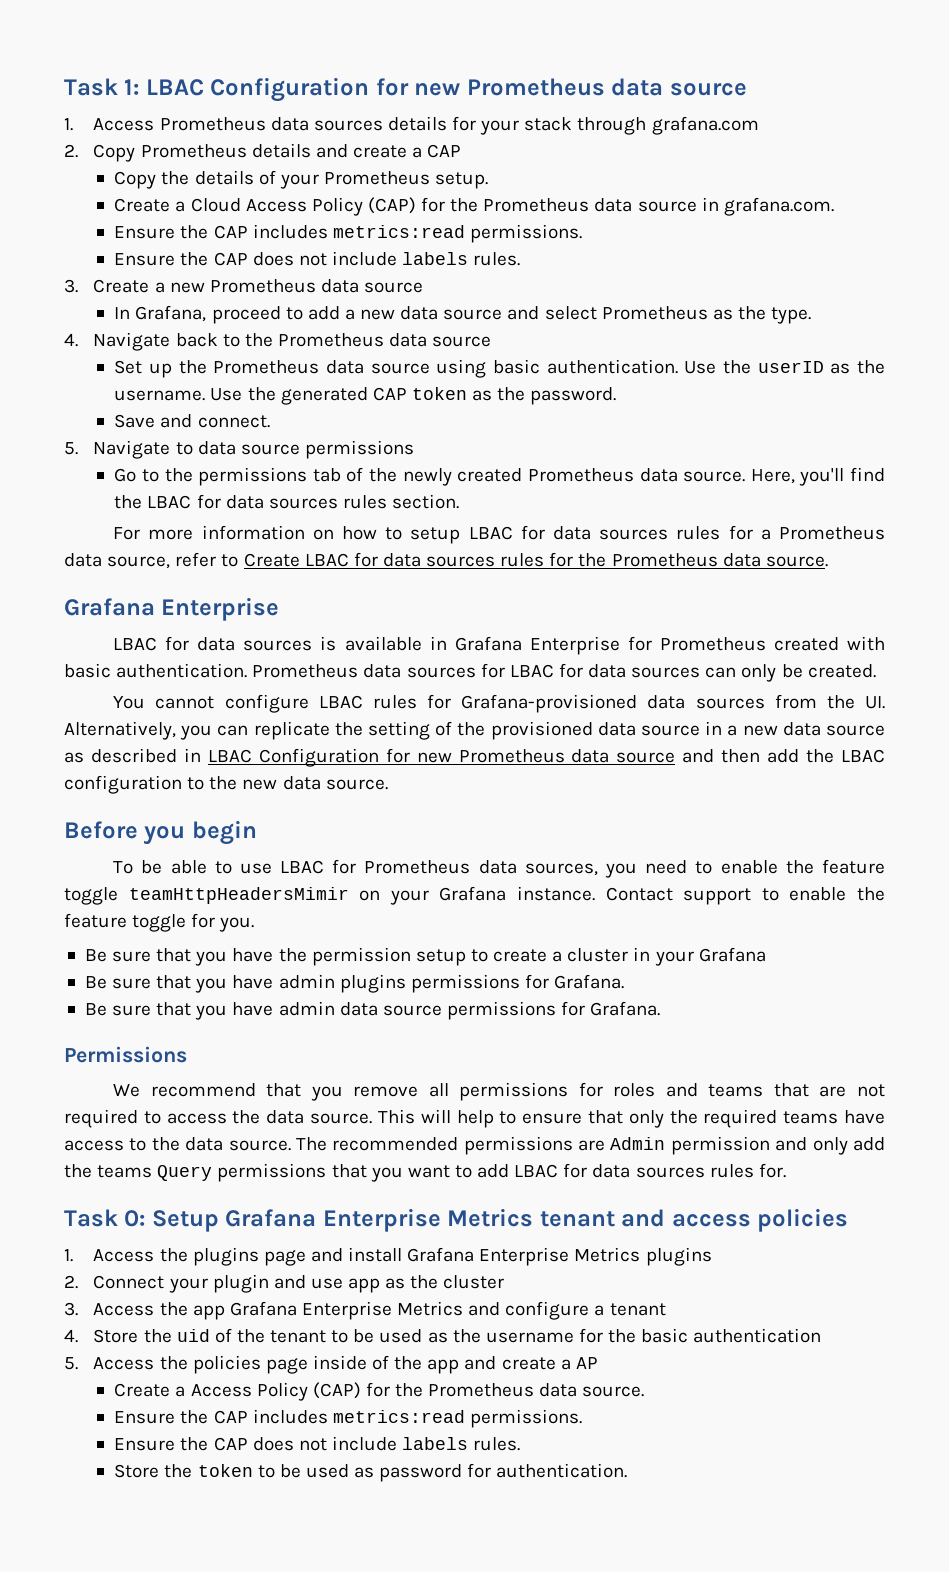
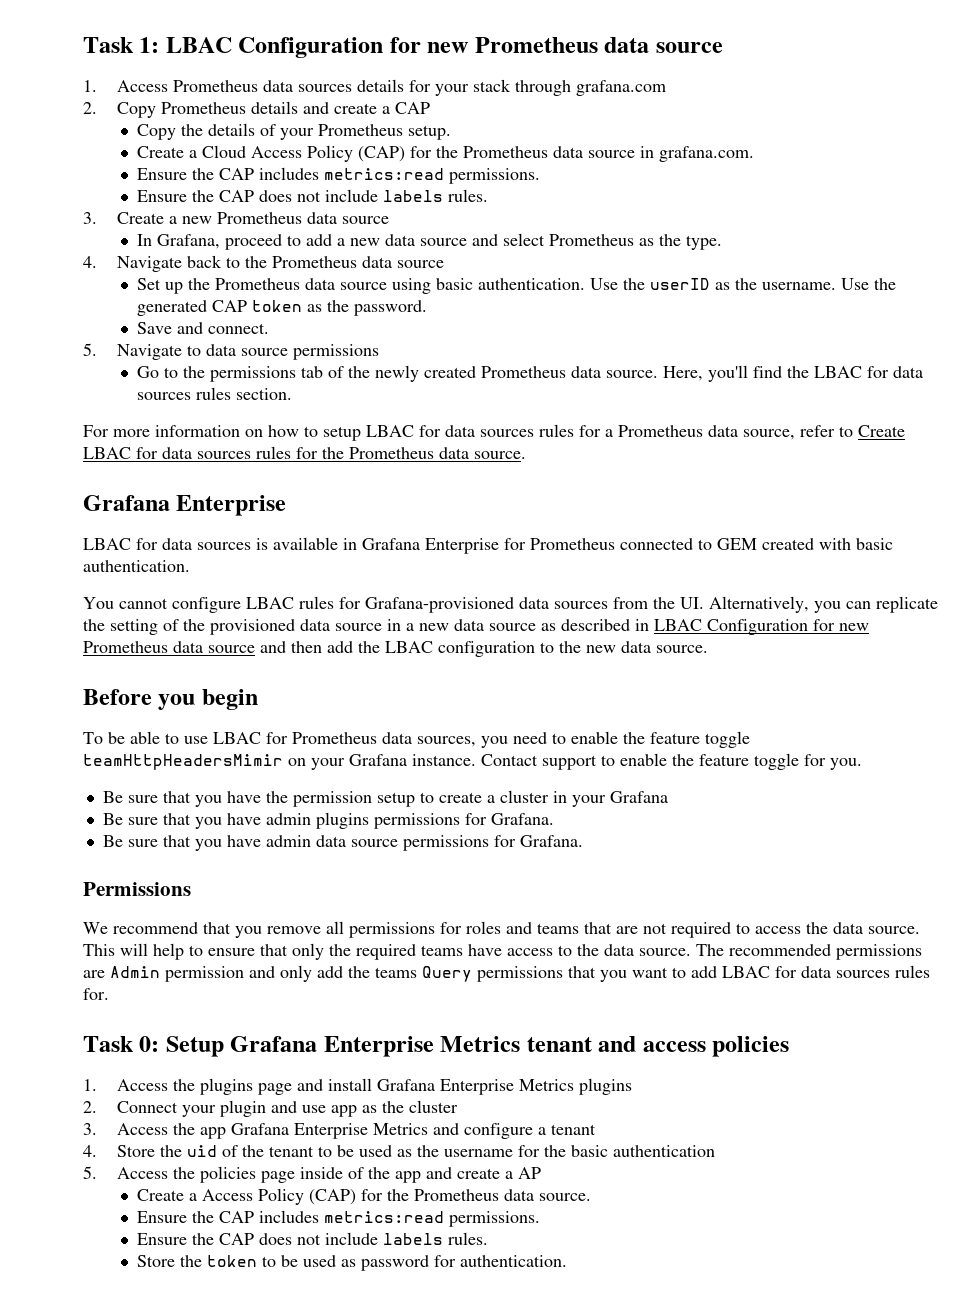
- LBAC for data sources is available in Grafana Enterprise for Prometheus created with basic authentication. Prometheus data sources for LBAC for data sources can only be created.
+ LBAC for data sources is available in Grafana Enterprise for Prometheus connected to GEM created with basic authentication.

